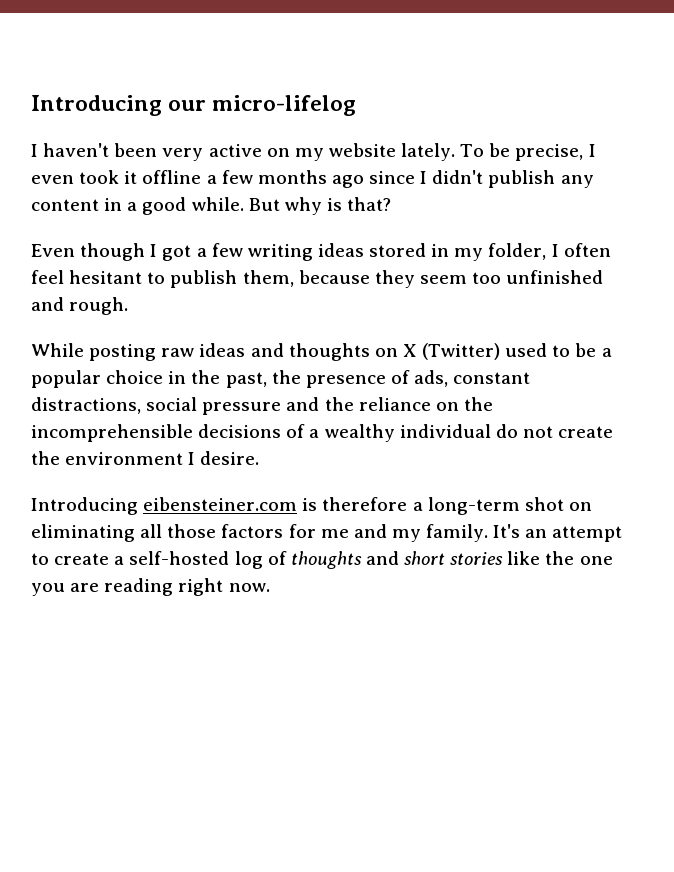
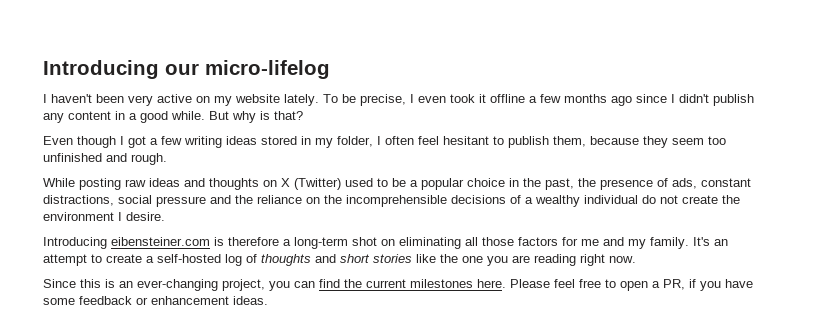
+ Since this is an ever-changing project, you can find the current milestones here. Please feel free to open a PR, if you have some feedback or enhancement ideas.

